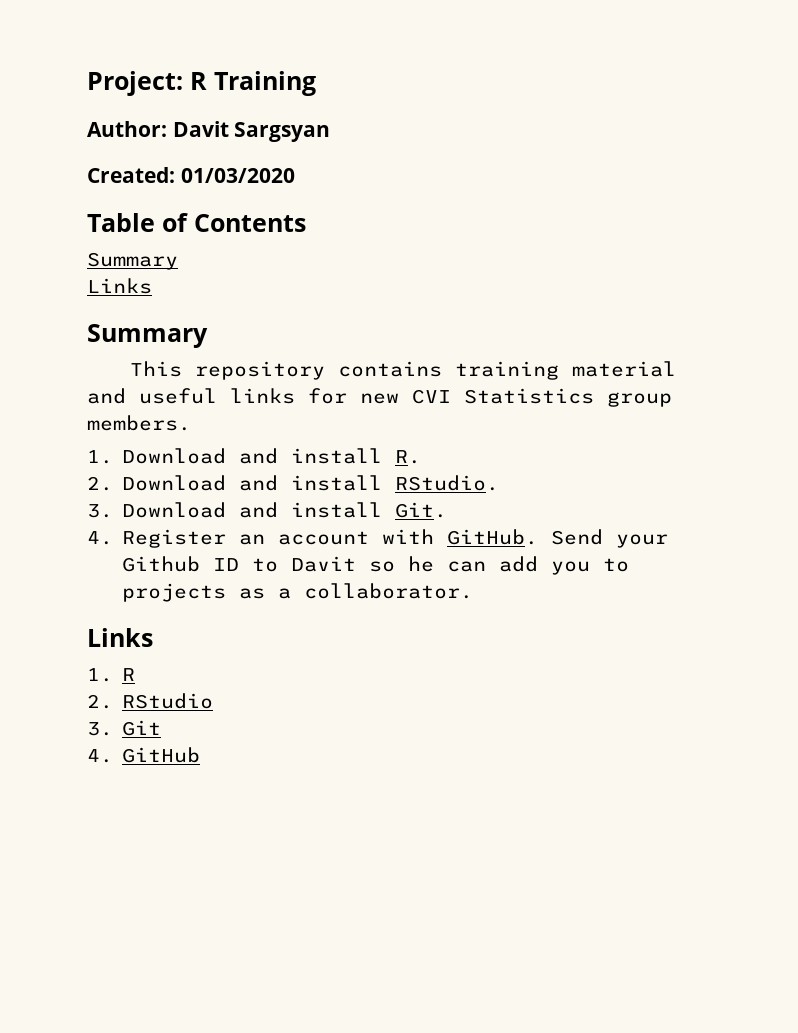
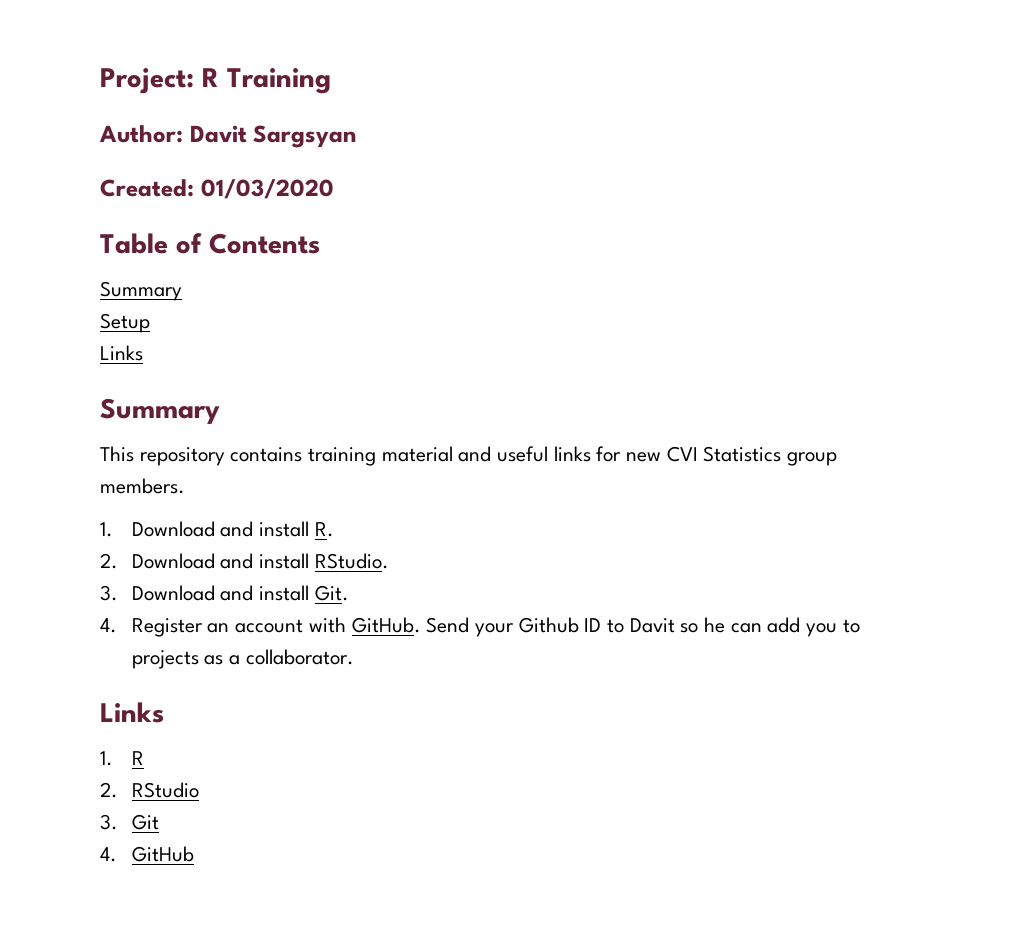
+ Setup

